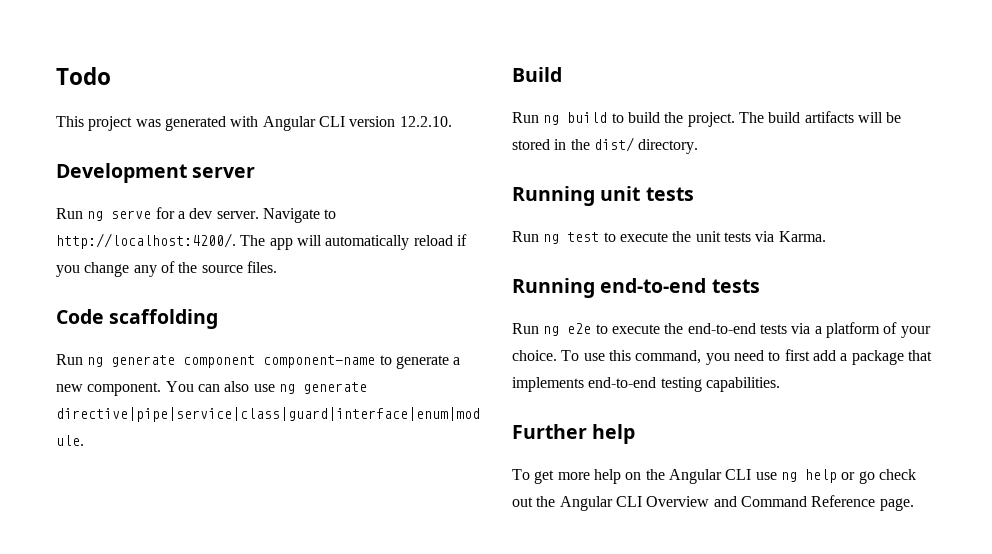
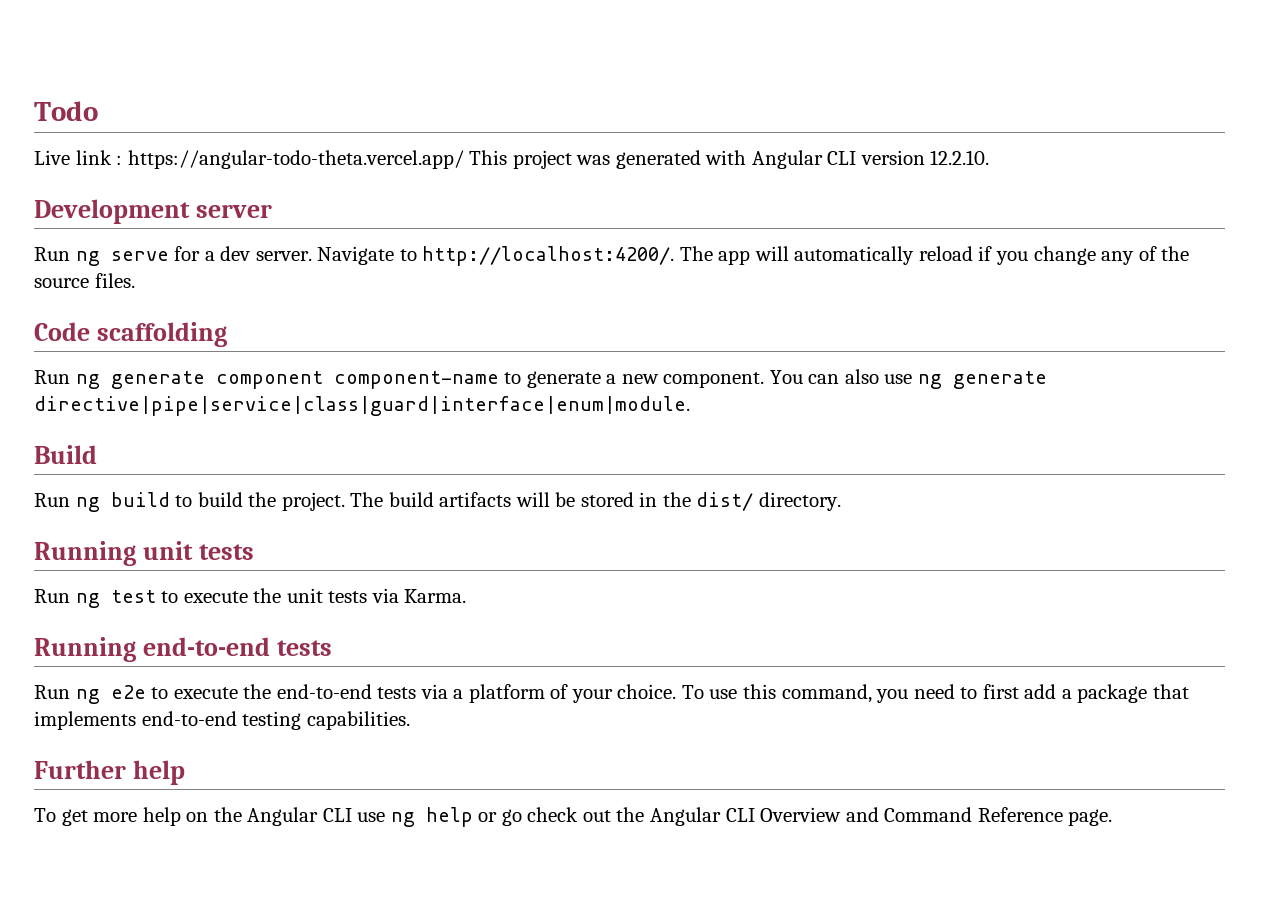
- This project was generated with Angular CLI version 12.2.10.
+ Live link : https://angular-todo-theta.vercel.app/ This project was generated with Angular CLI version 12.2.10.

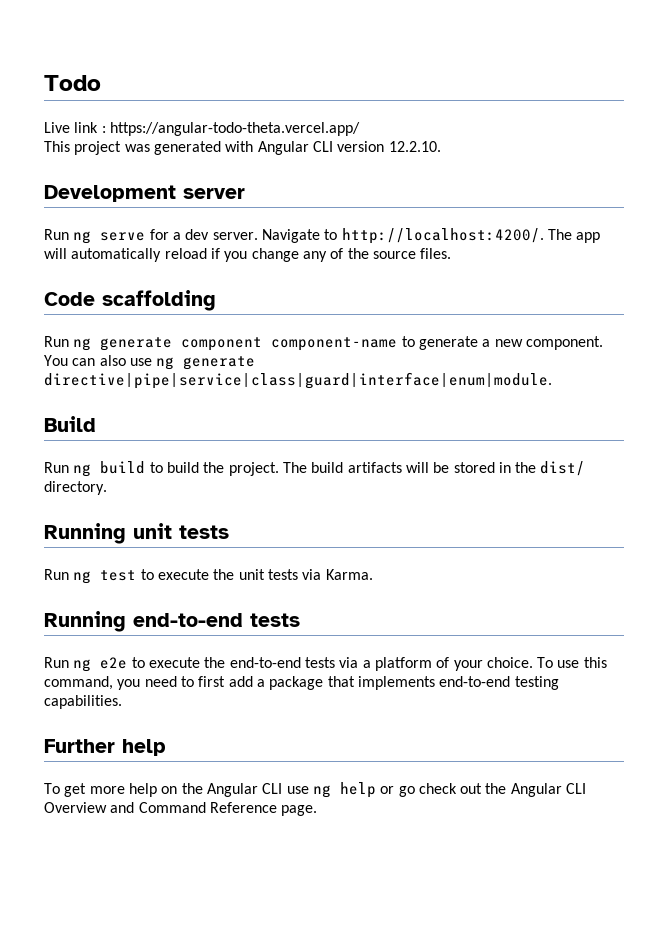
- Live link : https://angular-todo-theta.vercel.app/ This project was generated with Angular CLI version 12.2.10.
+ Live link : https://angular-todo-theta.vercel.app/
+ This project was generated with Angular CLI version 12.2.10.

